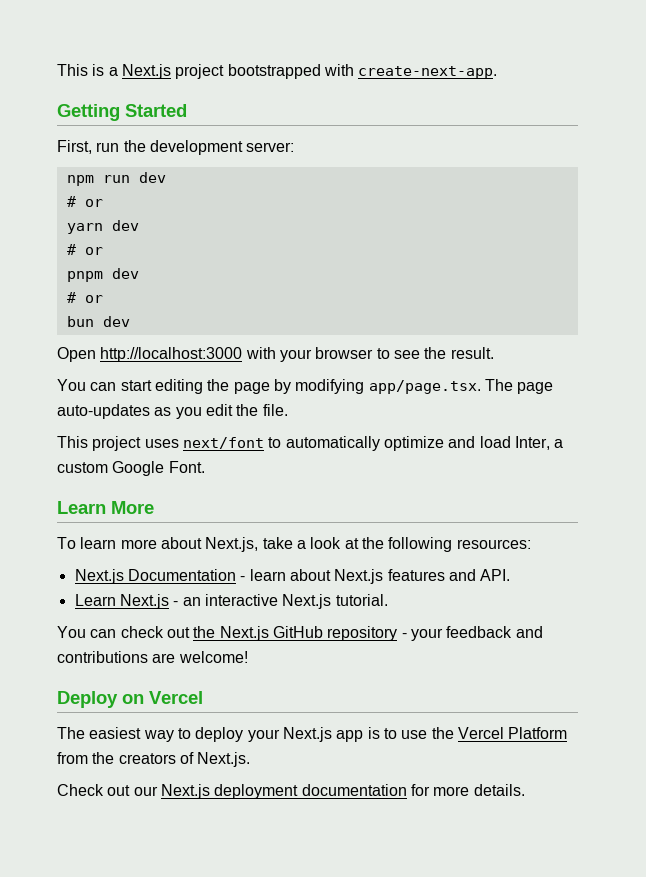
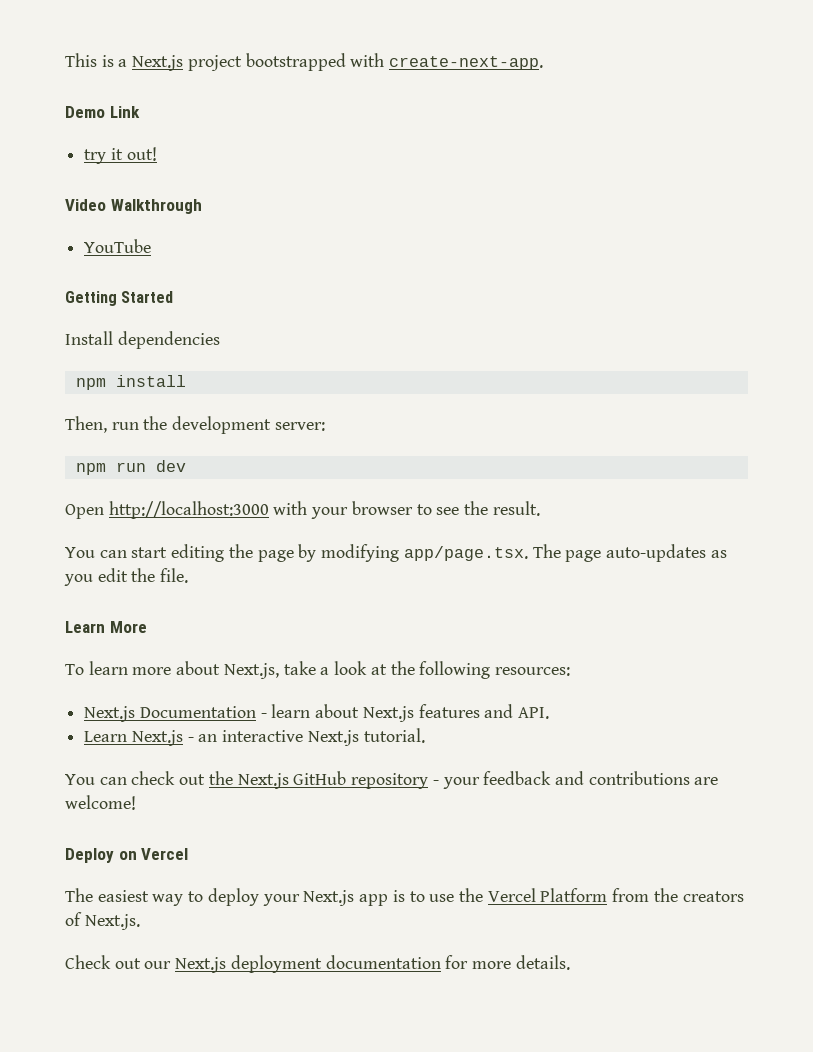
+ Demo Link
+ try it out!
+ Video Walkthrough
+ YouTube
  Getting Started
- First, run the development server:
+ Install dependencies
+ npm install
+ Then, run the development server:
  npm run dev
- # or
- yarn dev
- # or
- pnpm dev
- # or
- bun dev
- This project uses next/font to automatically optimize and load Inter, a custom Google Font.

